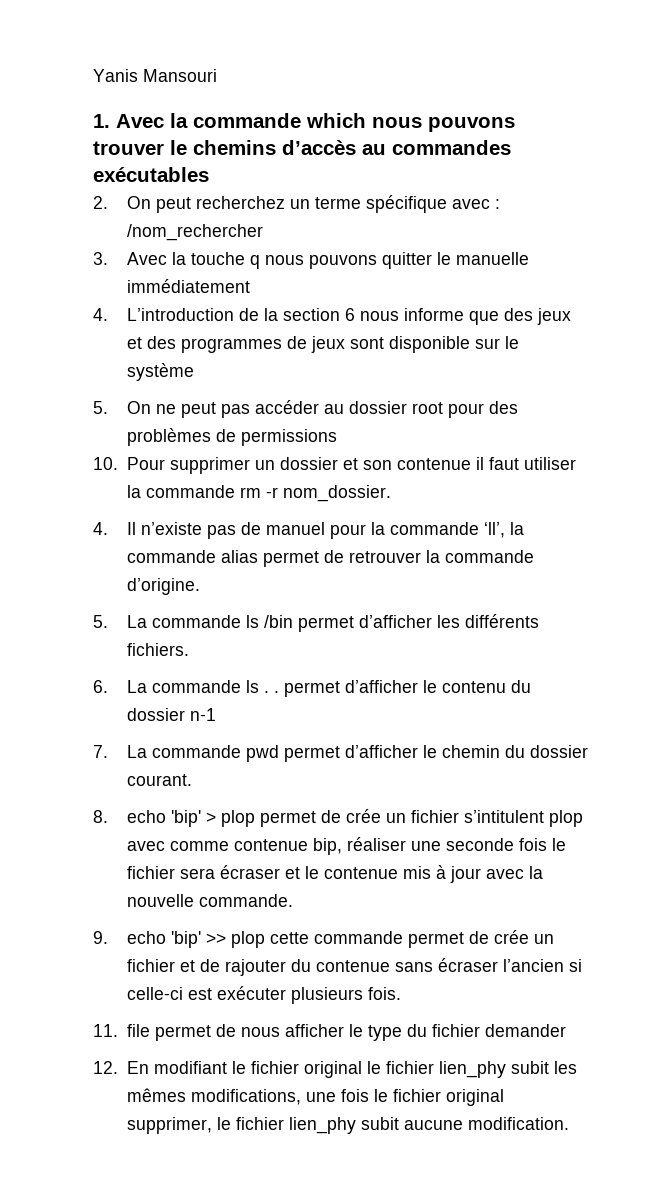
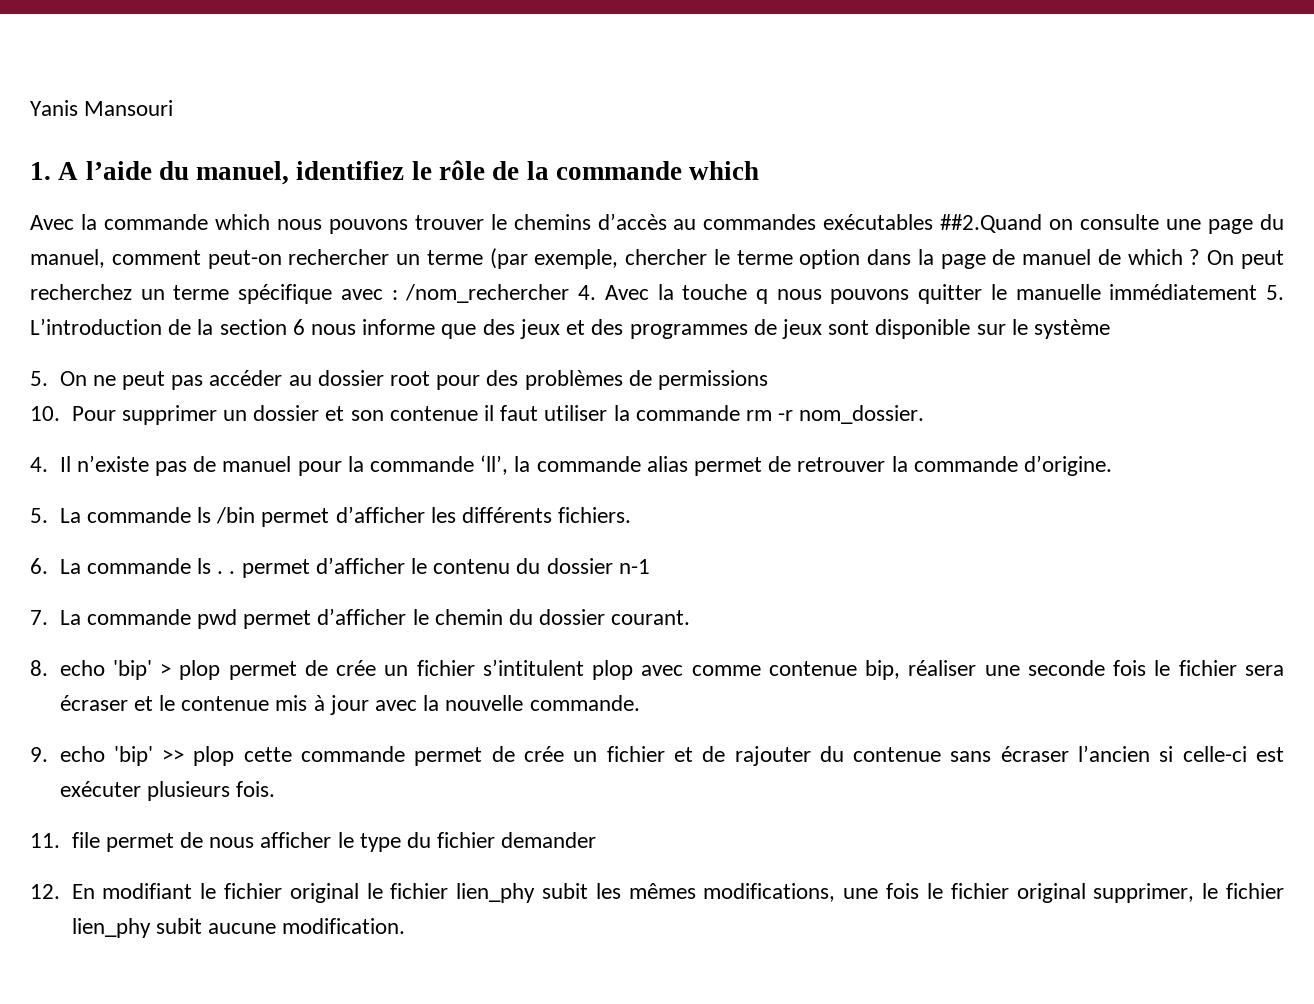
- 1. Avec la commande which nous pouvons trouver le chemins d’accès au commandes exécutables
- 2. On peut recherchez un terme spécifique avec : /nom_rechercher
- 3. Avec la touche q nous pouvons quitter le manuelle immédiatement
- 4. L’introduction de la section 6 nous informe que des jeux et des programmes de jeux sont disponible sur le système
+ 1. A l’aide du manuel, identifiez le rôle de la commande which
+ Avec la commande which nous pouvons trouver le chemins d’accès au commandes exécutables ##2.Quand on consulte une page du manuel, comment peut-on rechercher un terme (par exemple, chercher le terme option dans la page de manuel de which ? On peut recherchez un terme spécifique avec : /nom_rechercher 4. Avec la touche q nous pouvons quitter le manuelle immédiatement 5. L’introduction de la section 6 nous informe que des jeux et des programmes de jeux sont disponible sur le système

